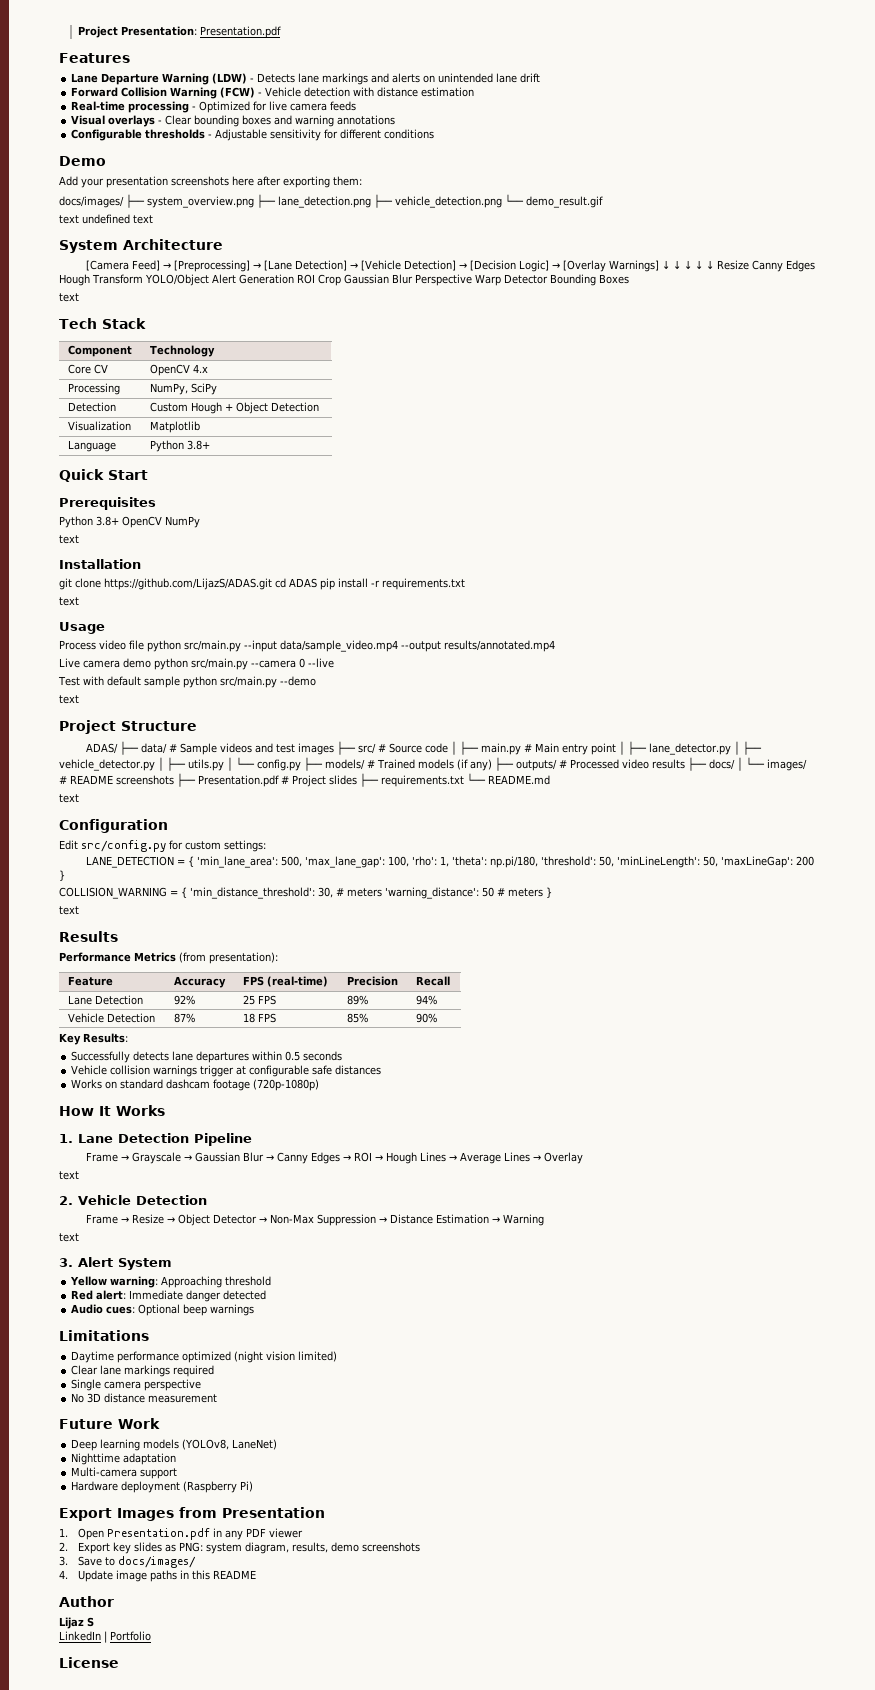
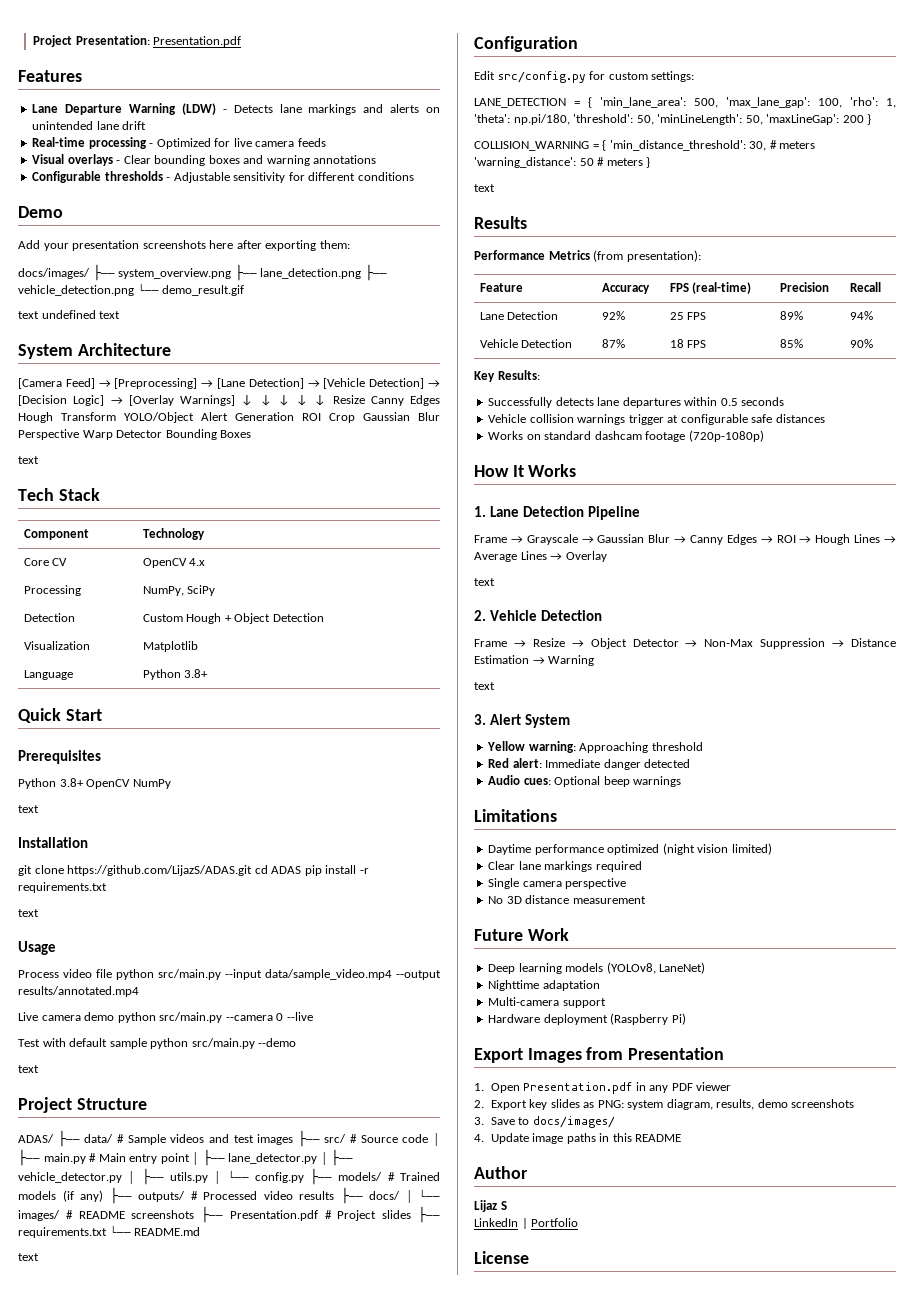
- Forward Collision Warning (FCW) - Vehicle detection with distance estimation

